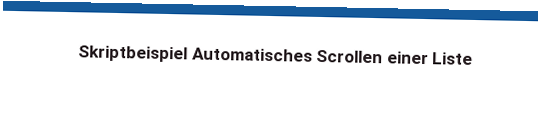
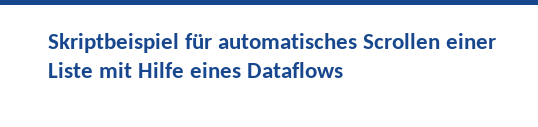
- Skriptbeispiel Automatisches Scrollen einer Liste
+ Skriptbeispiel für automatisches Scrollen einer Liste mit Hilfe eines Dataflows

